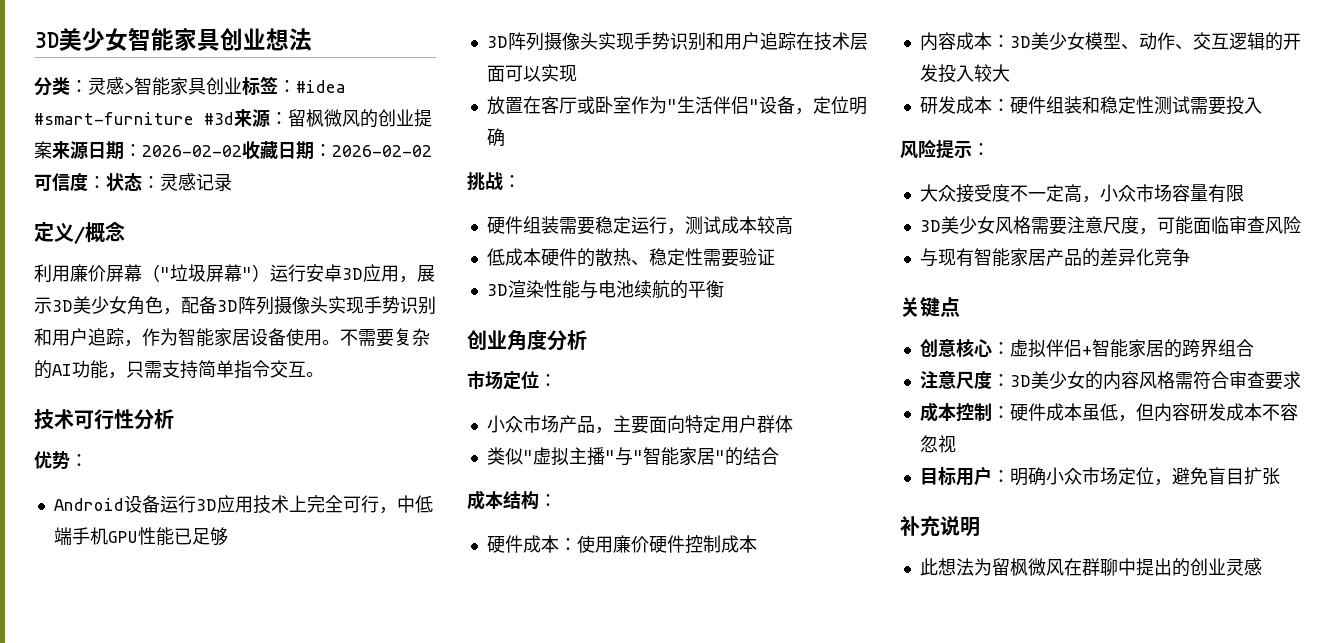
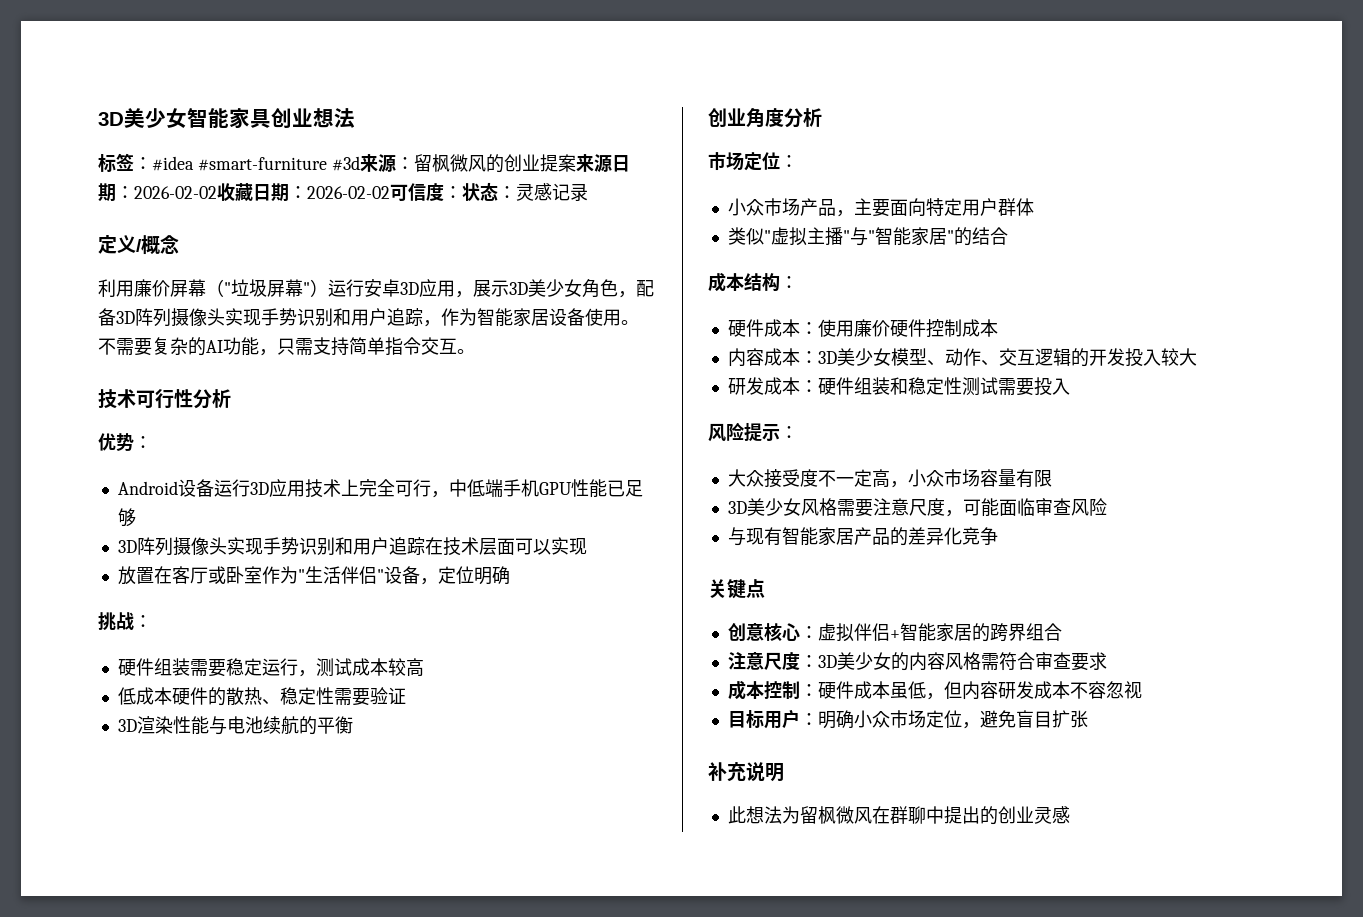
- 分类：灵感>智能家具创业标签：#idea #smart-furniture #3d来源：留枫微风的创业提案来源日期：2026-02-02收藏日期：2026-02-02可信度：状态：灵感记录
+ 标签：#idea #smart-furniture #3d来源：留枫微风的创业提案来源日期：2026-02-02收藏日期：2026-02-02可信度：状态：灵感记录

